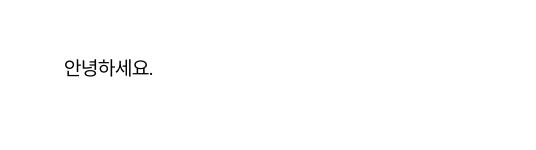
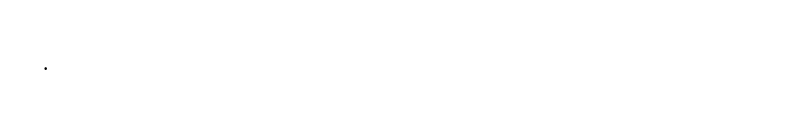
- 안녕하세요.
+ .

